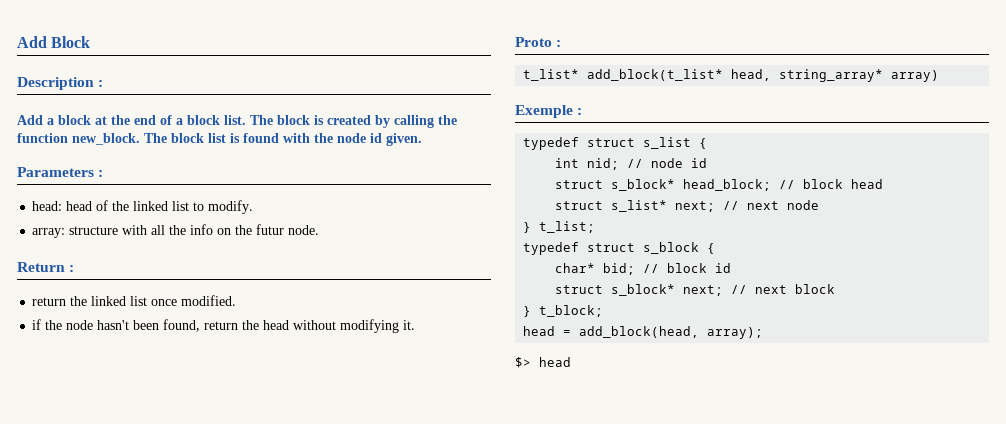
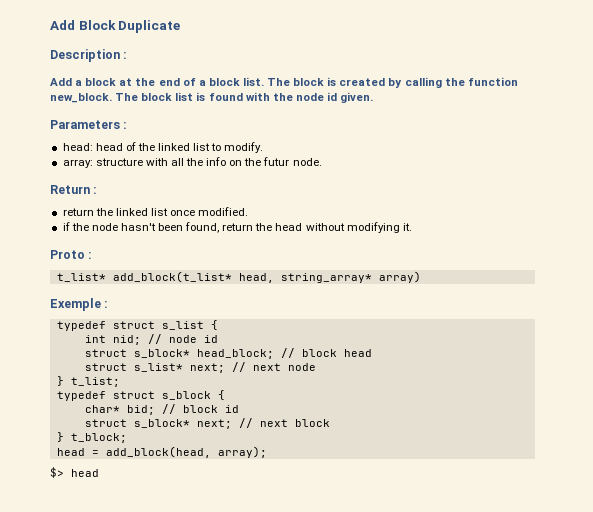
- Add Block
+ Add Block Duplicate

